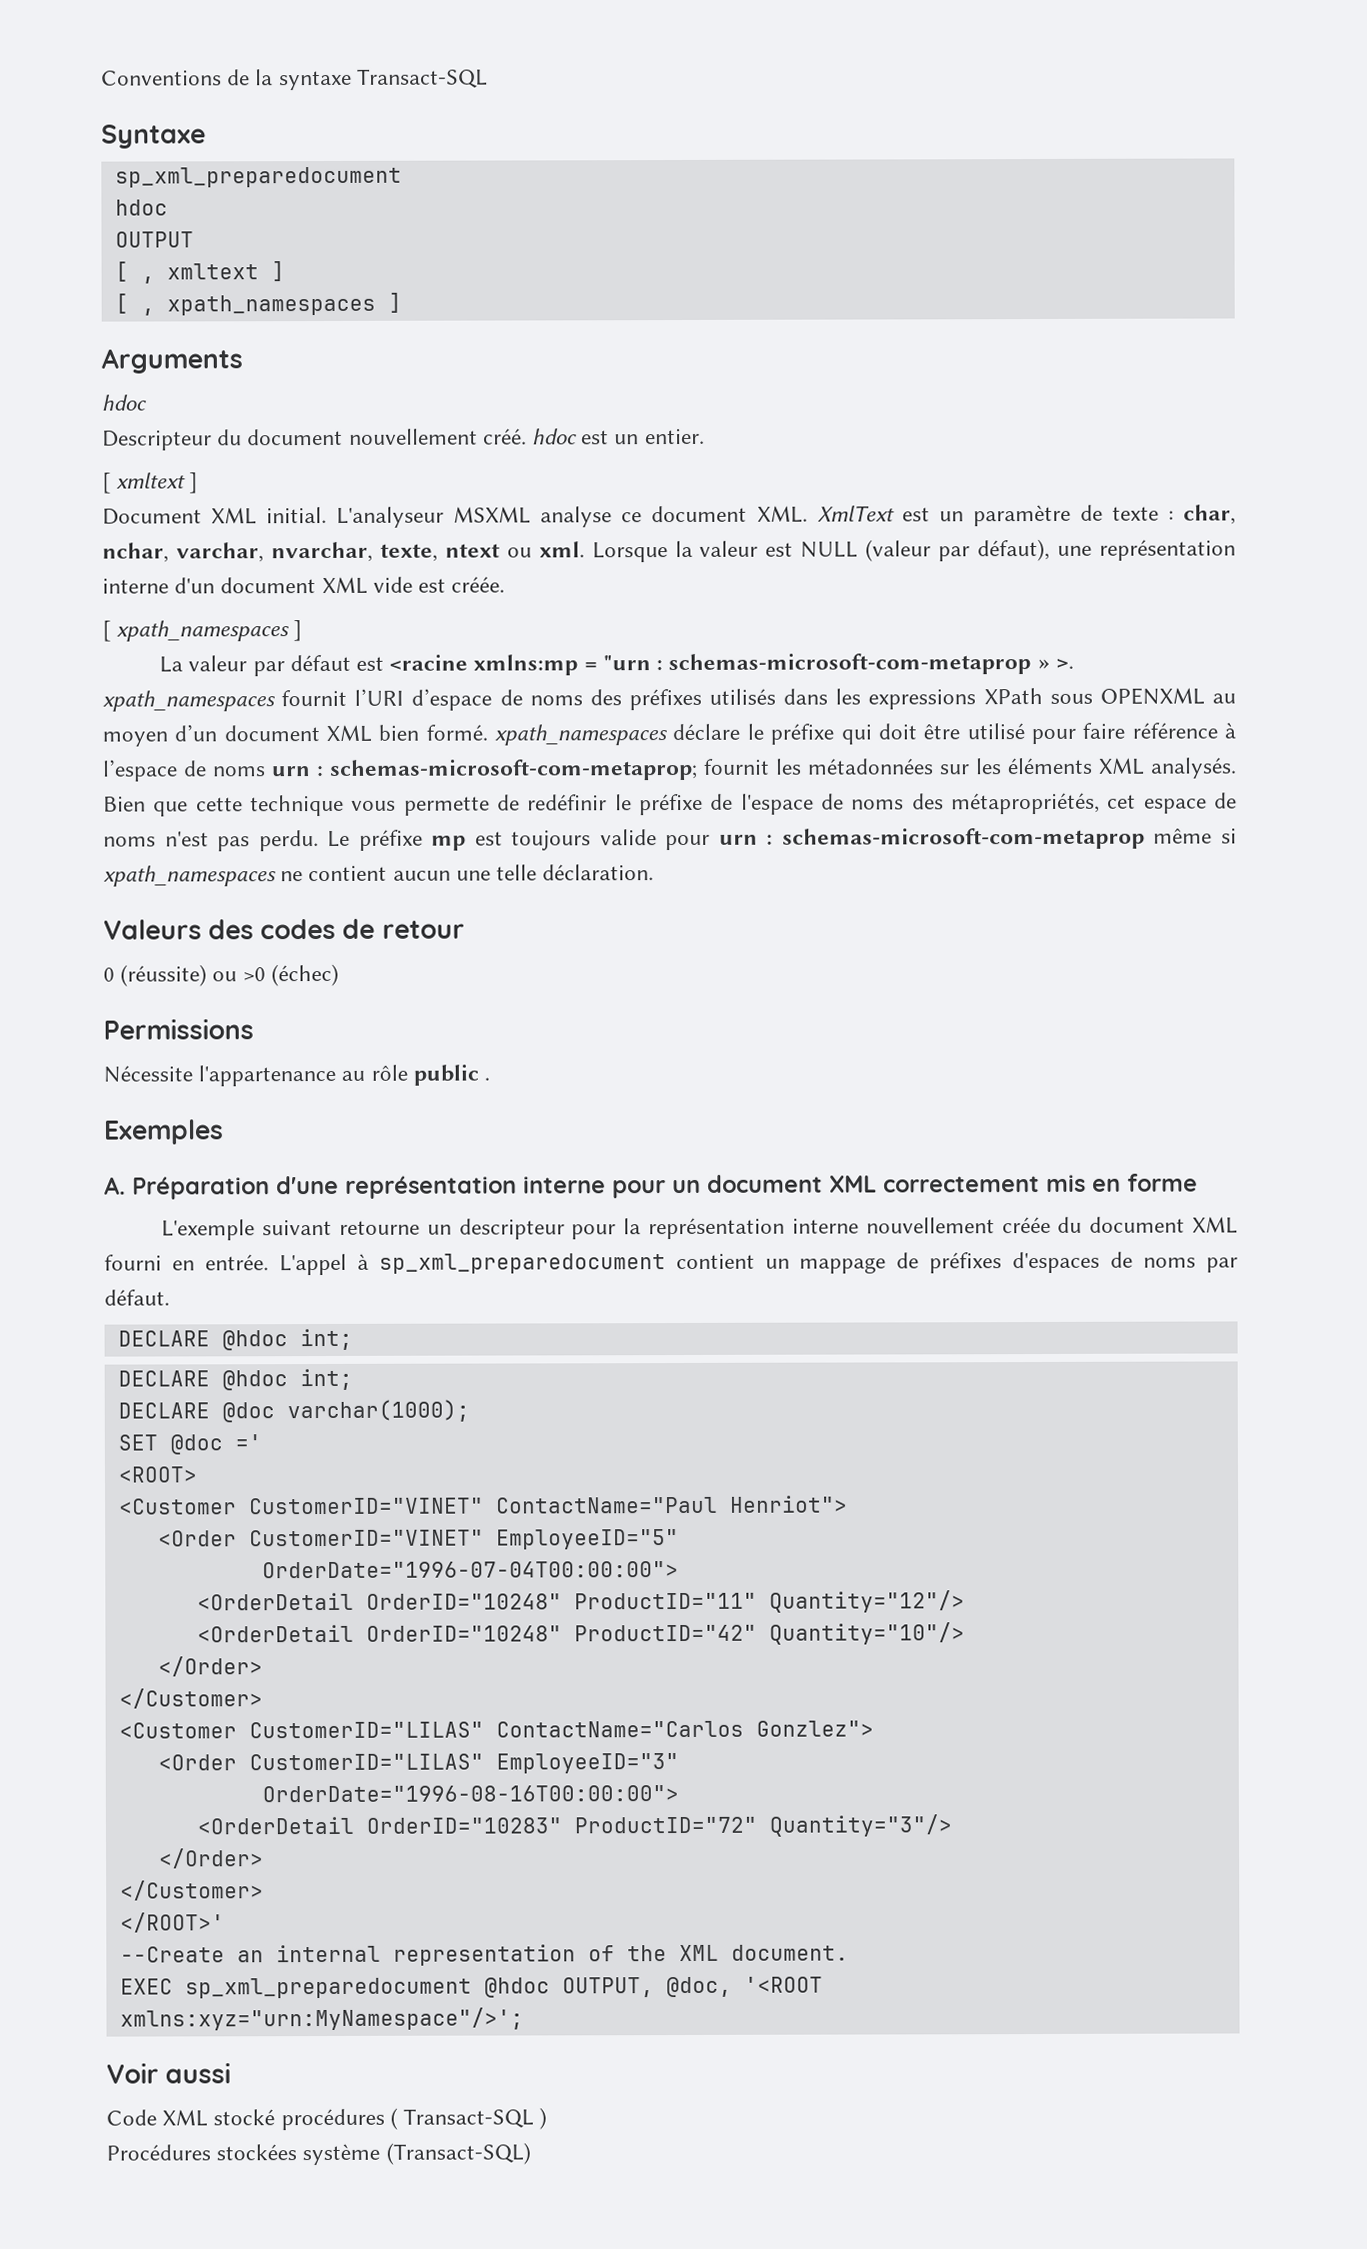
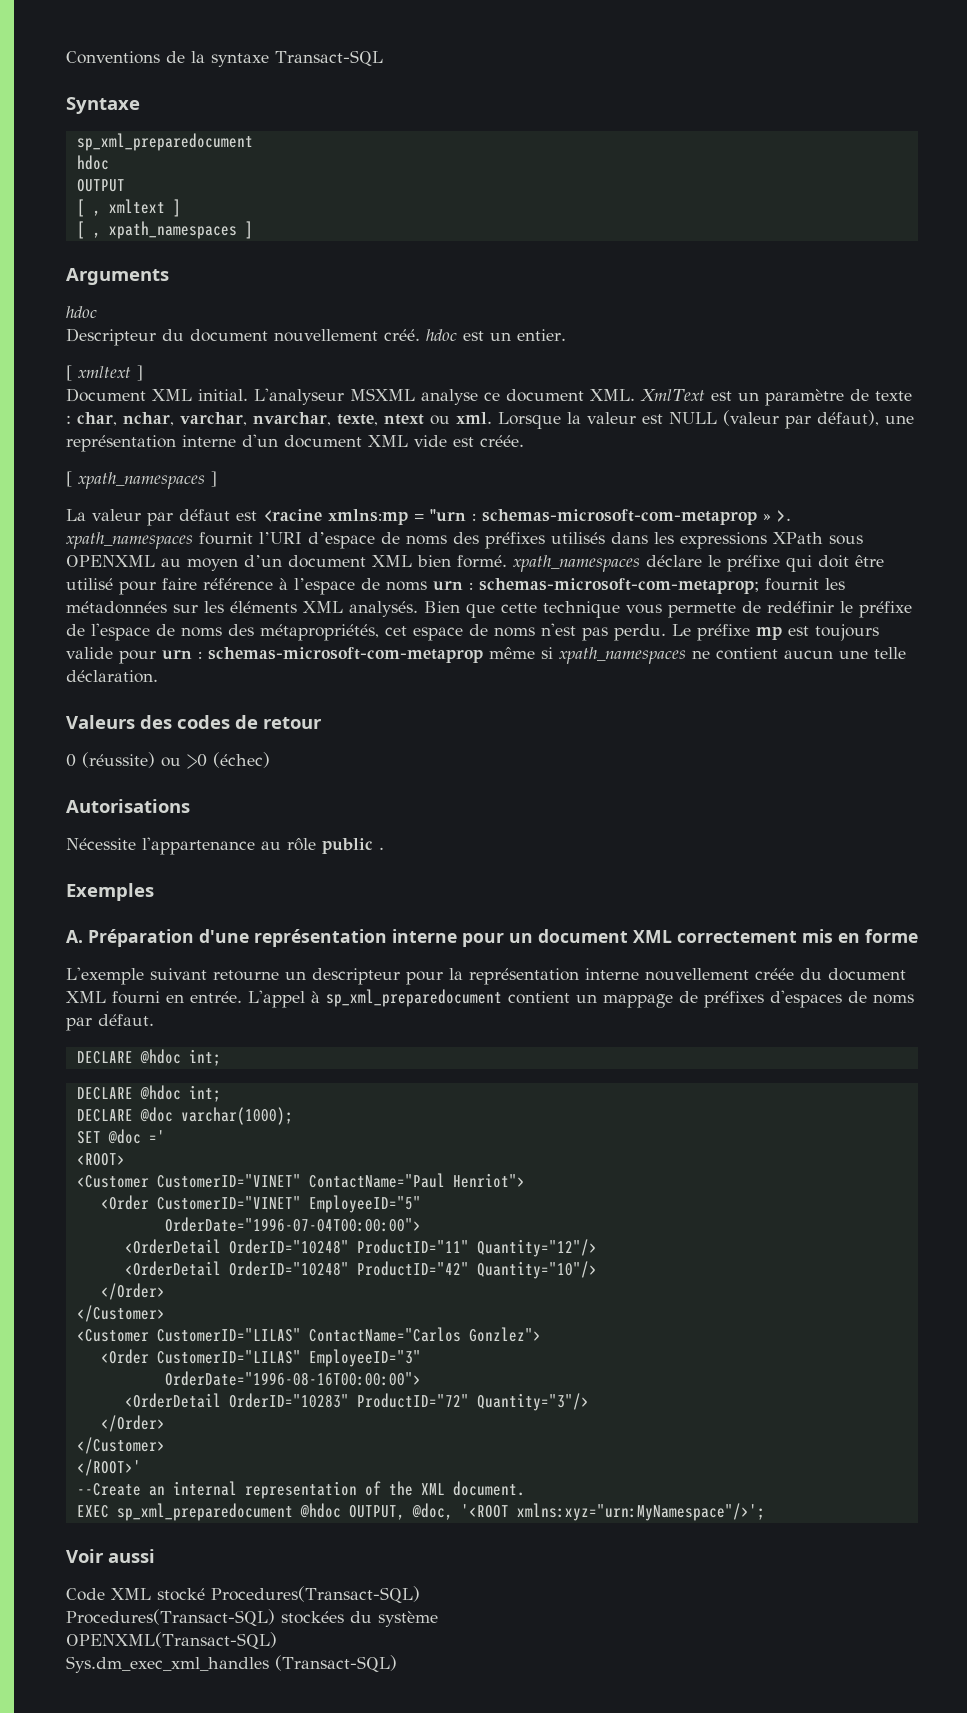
- Permissions
+ Autorisations
- Code XML stocké procédures ( Transact-SQL )
- Procédures stockées système (Transact-SQL)
+ Code XML stocké Procedures(Transact-SQL)
+ Procedures(Transact-SQL) stockées du système
+ OPENXML(Transact-SQL)
+ Sys.dm_exec_xml_handles (Transact-SQL)

